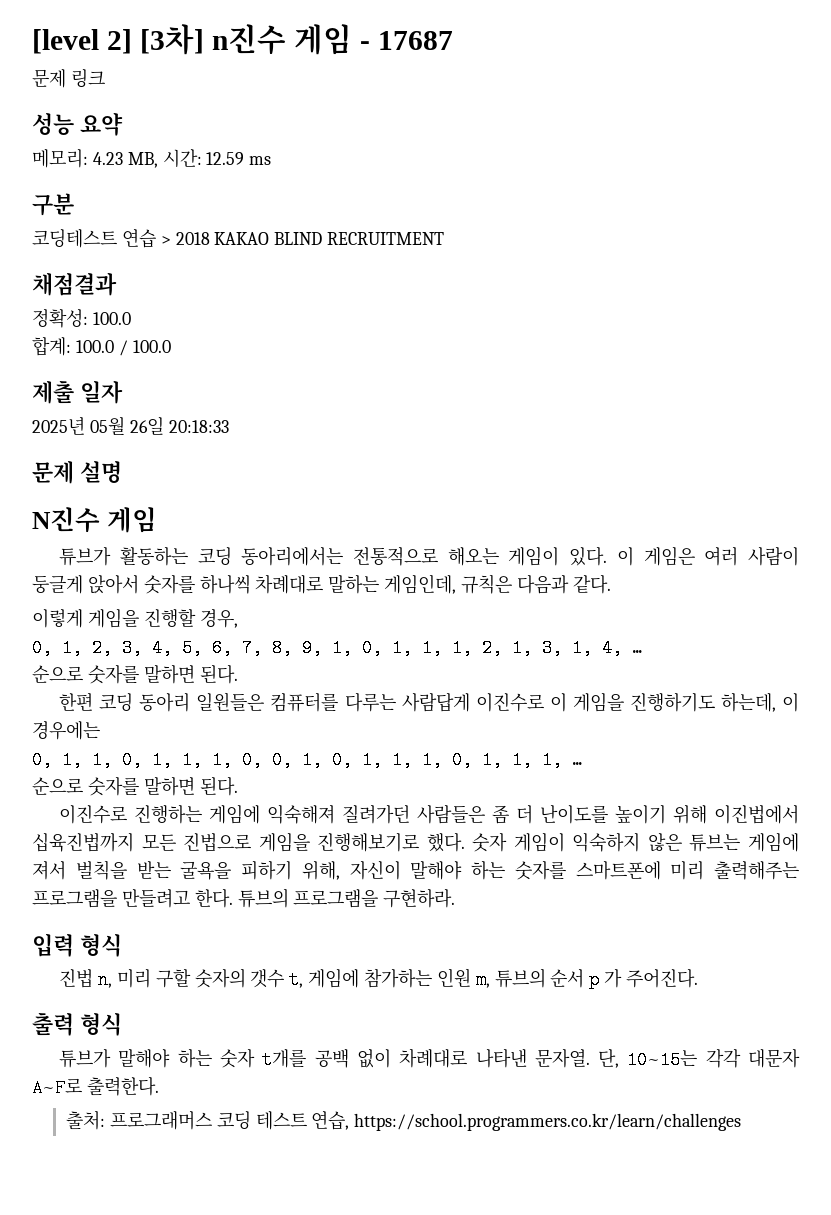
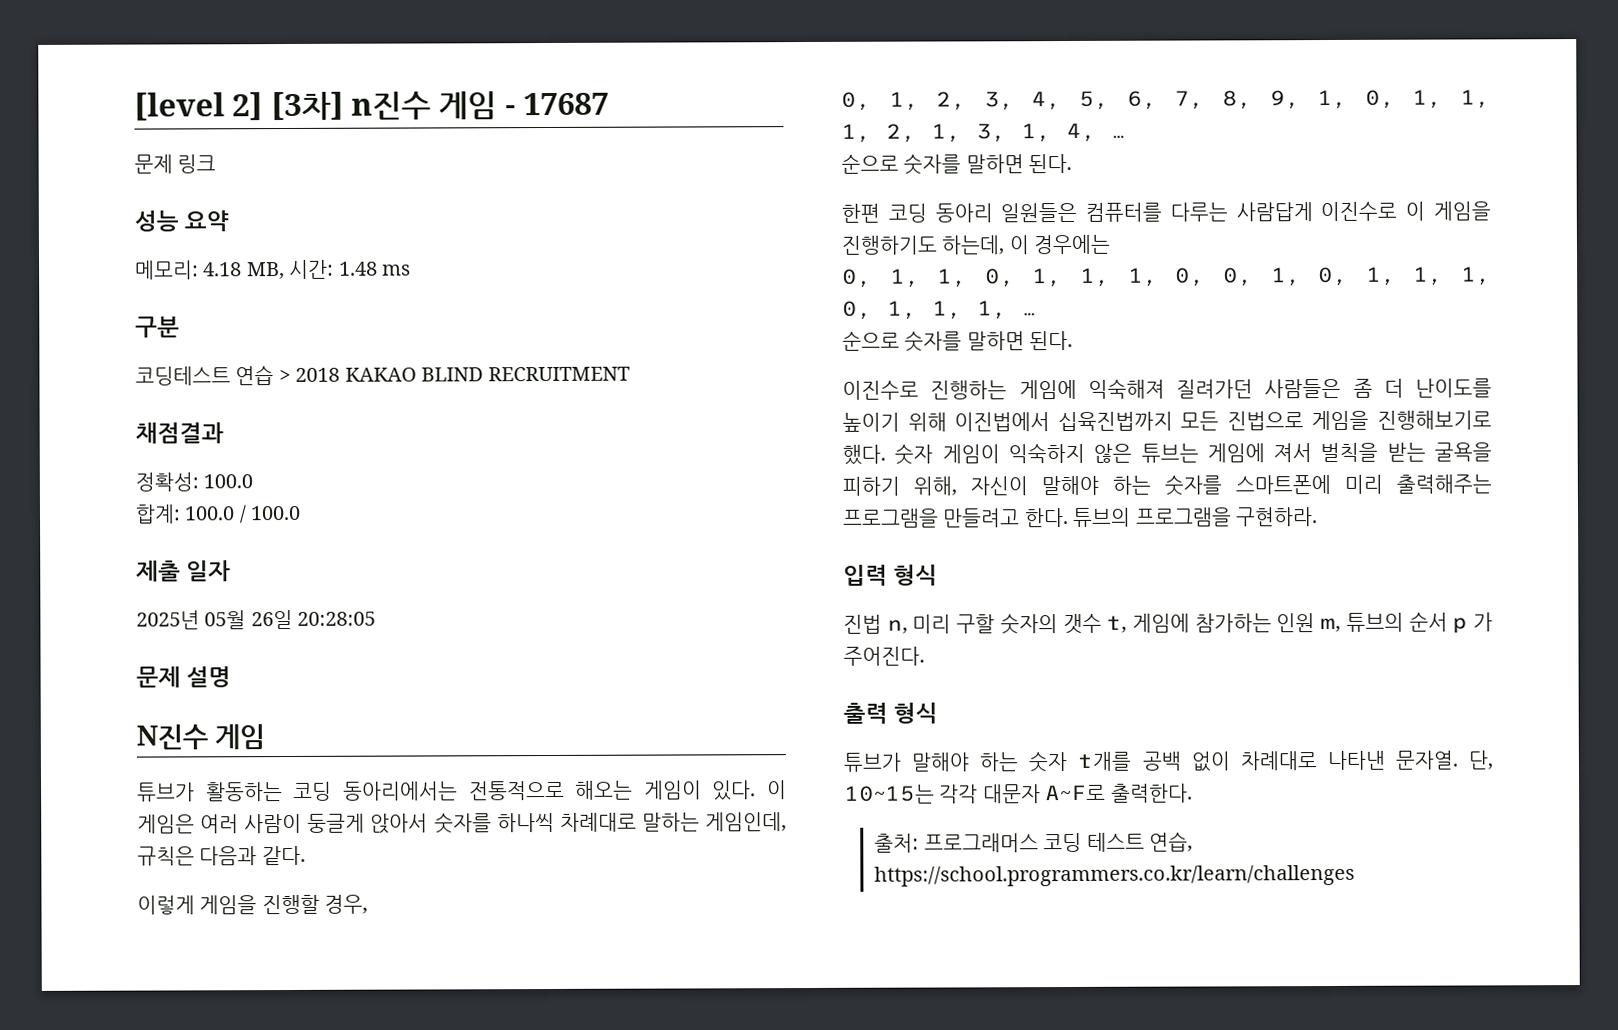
- 메모리: 4.23 MB, 시간: 12.59 ms
+ 메모리: 4.18 MB, 시간: 1.48 ms
- 2025년 05월 26일 20:18:33
+ 2025년 05월 26일 20:28:05

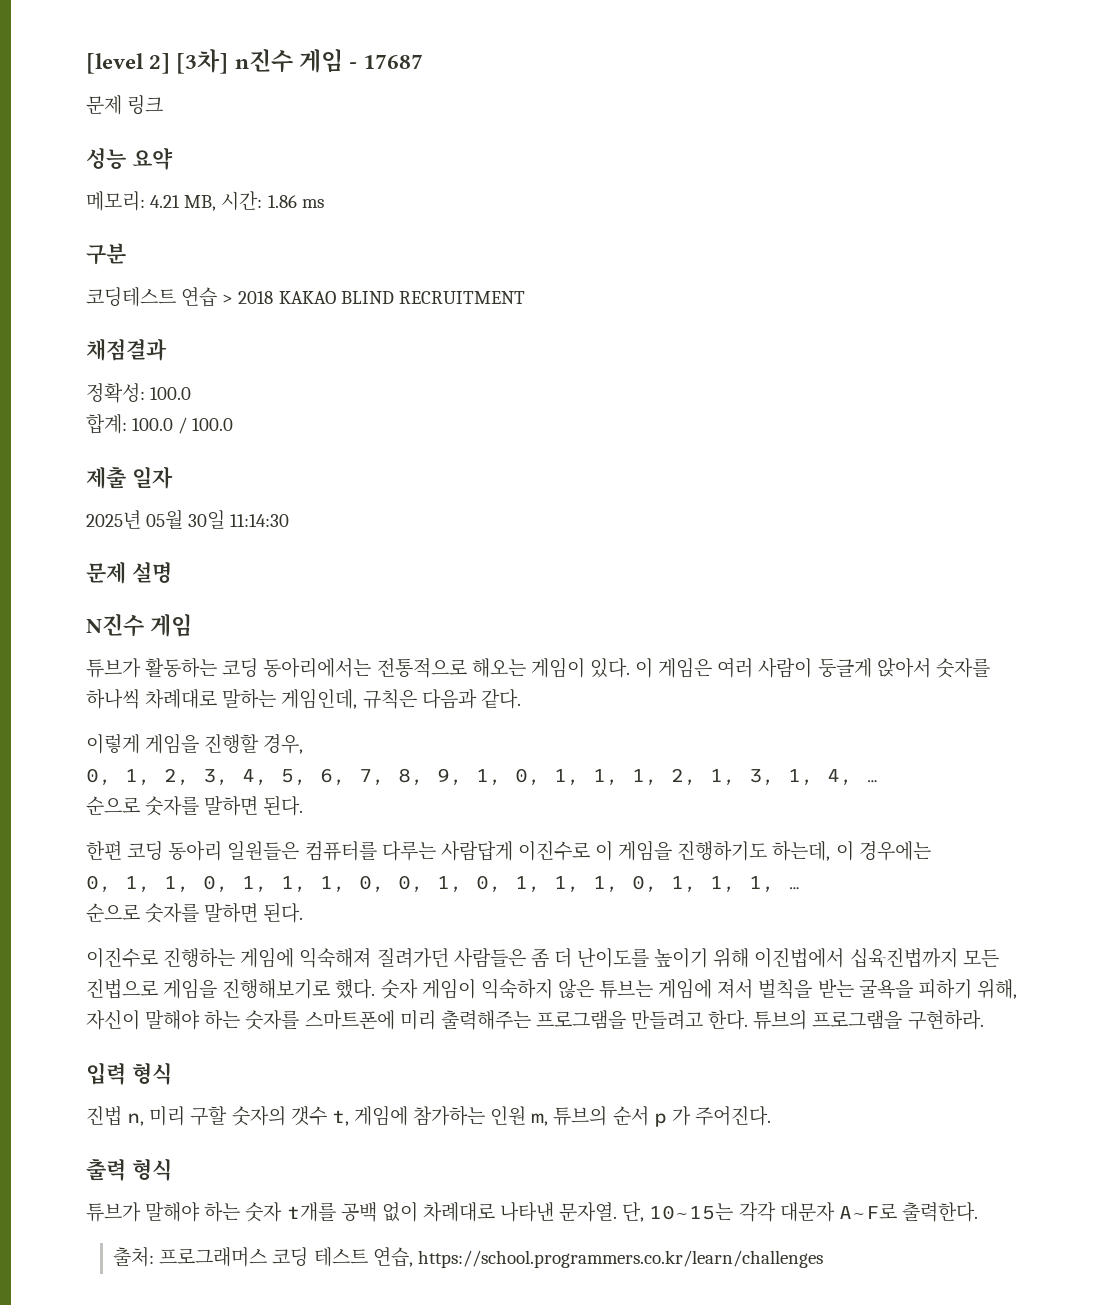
- 메모리: 4.18 MB, 시간: 1.48 ms
+ 메모리: 4.21 MB, 시간: 1.86 ms
- 2025년 05월 26일 20:28:05
+ 2025년 05월 30일 11:14:30

